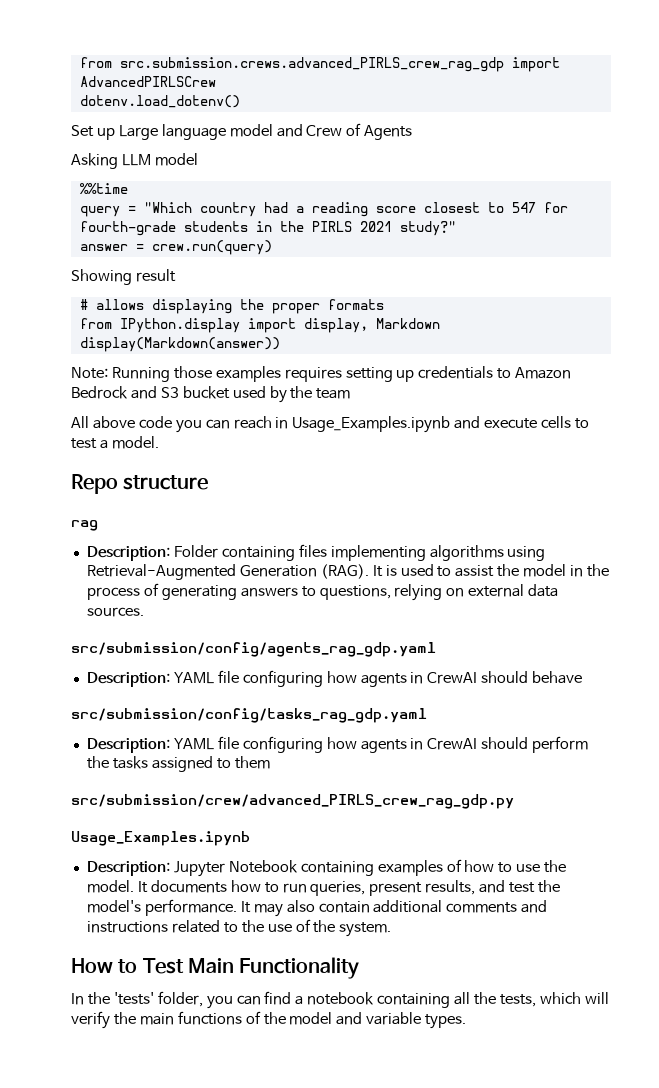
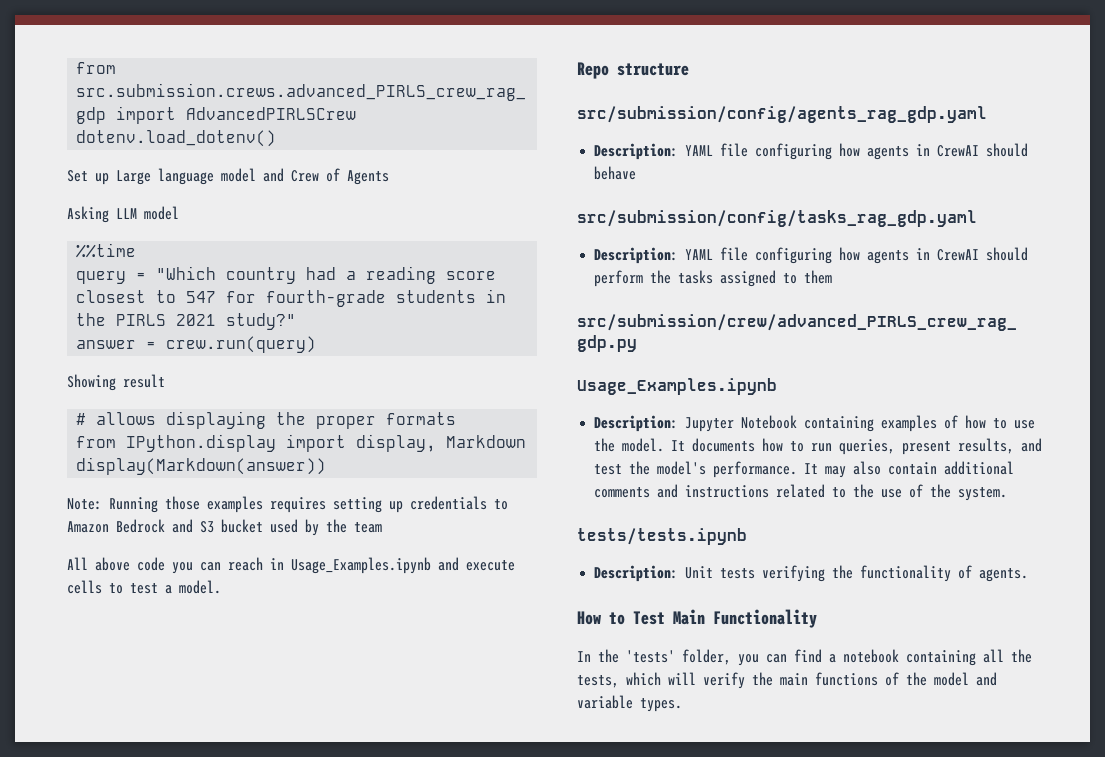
- rag
- Description: Folder containing files implementing algorithms using Retrieval-Augmented Generation (RAG). It is used to assist the model in the process of generating answers to questions, relying on external data sources.
+ tests/tests.ipynb
+ Description: Unit tests verifying the functionality of agents.

